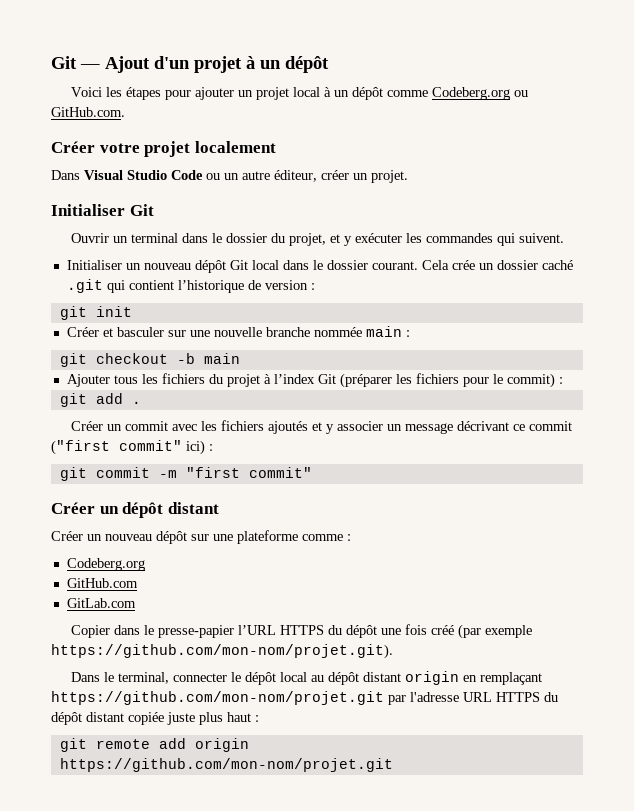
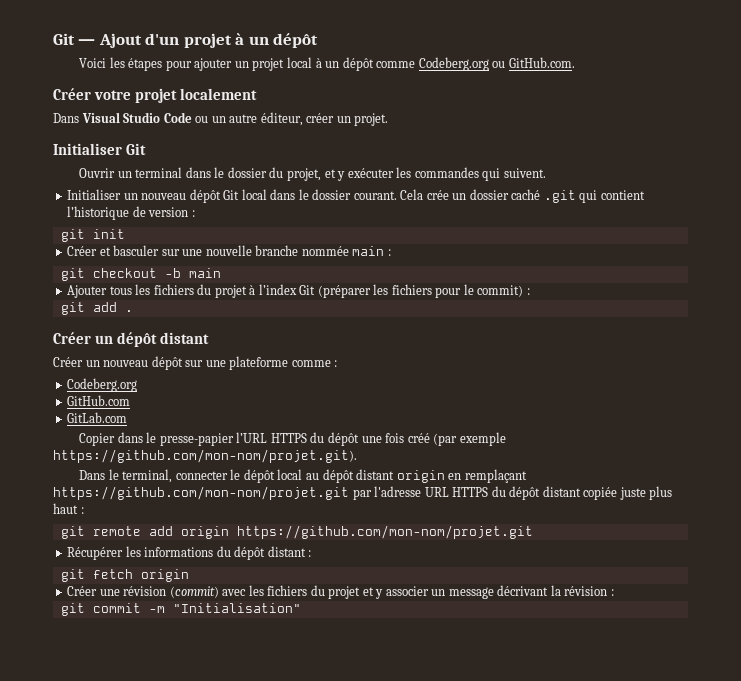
- Créer un commit avec les fichiers ajoutés et y associer un message décrivant ce commit ("first commit" ici) :
- git commit -m "first commit"
+ Récupérer les informations du dépôt distant :
+ git fetch origin
+ Créer une révision (commit) avec les fichiers du projet et y associer un message décrivant la révision :
+ git commit -m "Initialisation"

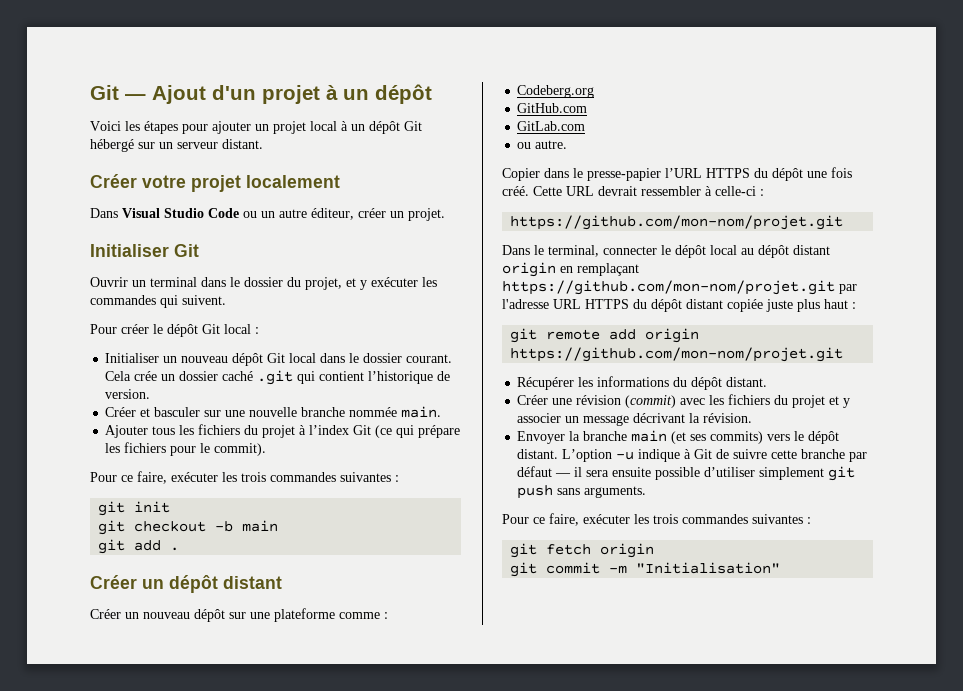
- Voici les étapes pour ajouter un projet local à un dépôt comme Codeberg.org ou GitHub.com.
+ Voici les étapes pour ajouter un projet local à un dépôt Git hébergé sur un serveur distant.
+ Pour créer le dépôt Git local :
- Cela crée un dossier caché .git qui contient l’historique de version :
- git init
+ Cela crée un dossier caché .git qui contient l’historique de version.
- Créer et basculer sur une nouvelle branche nommée main :
- git checkout -b main
+ Créer et basculer sur une nouvelle branche nommée main.
- Ajouter tous les fichiers du projet à l’index Git (préparer les fichiers pour le commit) :
+ Ajouter tous les fichiers du projet à l’index Git (ce qui prépare les fichiers pour le commit).
+ Pour ce faire, exécuter les trois commandes suivantes :
+ git init
+ git checkout -b main
+ ou autre.
- Copier dans le presse-papier l’URL HTTPS du dépôt une fois créé (par exemple https://github.com/mon-nom/projet.git).
+ Copier dans le presse-papier l’URL HTTPS du dépôt une fois créé. Cette URL devrait ressembler à celle-ci :
+ https://github.com/mon-nom/projet.git
- Récupérer les informations du dépôt distant :
- git fetch origin
+ Récupérer les informations du dépôt distant.
- Créer une révision (commit) avec les fichiers du projet et y associer un message décrivant la révision :
+ Créer une révision (commit) avec les fichiers du projet et y associer un message décrivant la révision.
+ Envoyer la branche main (et ses commits) vers le dépôt distant. L’option -u indique à Git de suivre cette branche par défaut — il sera ensuite possible d’utiliser simplement git push sans arguments.
+ Pour ce faire, exécuter les trois commandes suivantes :
+ git fetch origin

